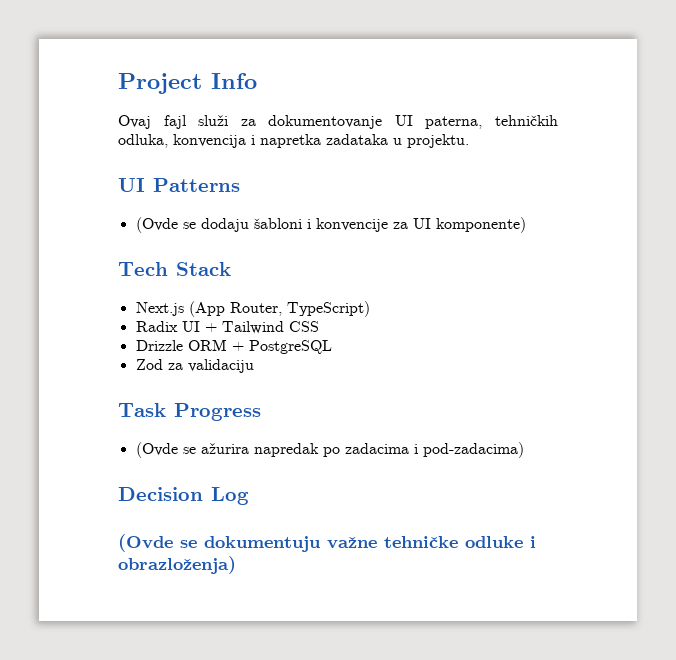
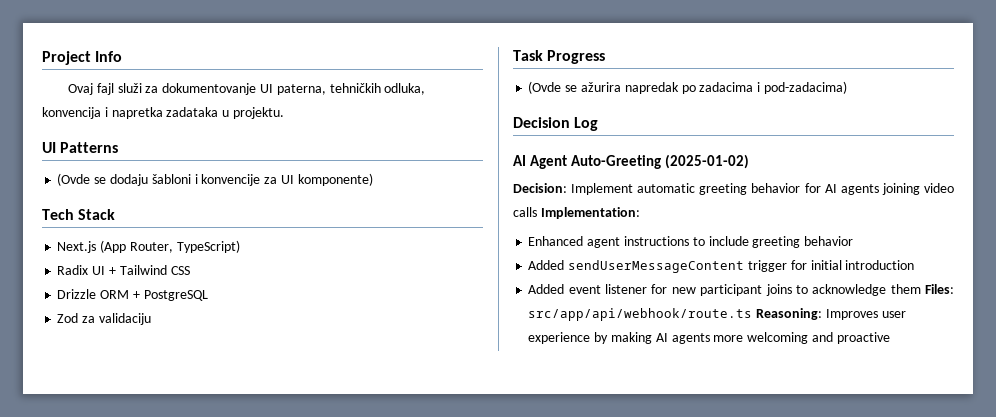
- (Ovde se dokumentuju važne tehničke odluke i obrazloženja)
+ AI Agent Auto-Greeting (2025-01-02)
+ Decision: Implement automatic greeting behavior for AI agents joining video calls Implementation:
+ Enhanced agent instructions to include greeting behavior
+ Added sendUserMessageContent trigger for initial introduction
+ Added event listener for new participant joins to acknowledge them Files: src/app/api/webhook/route.ts Reasoning: Improves user experience by making AI agents more welcoming and proactive

